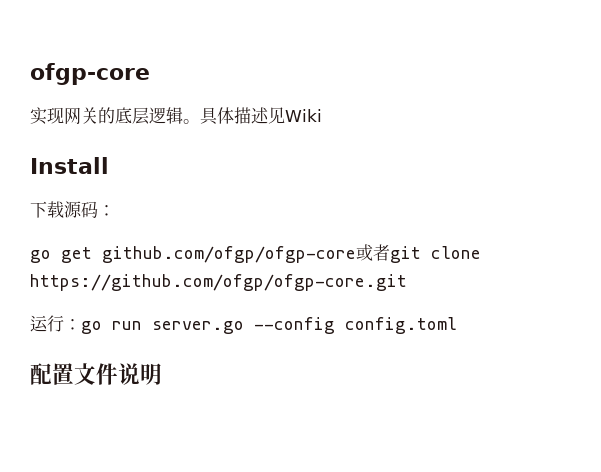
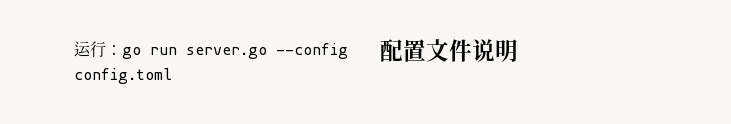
- ofgp-core
- 实现网关的底层逻辑。具体描述见Wiki
- Install
- 下载源码：
- go get github.com/ofgp/ofgp-core或者git clone https://github.com/ofgp/ofgp-core.git

